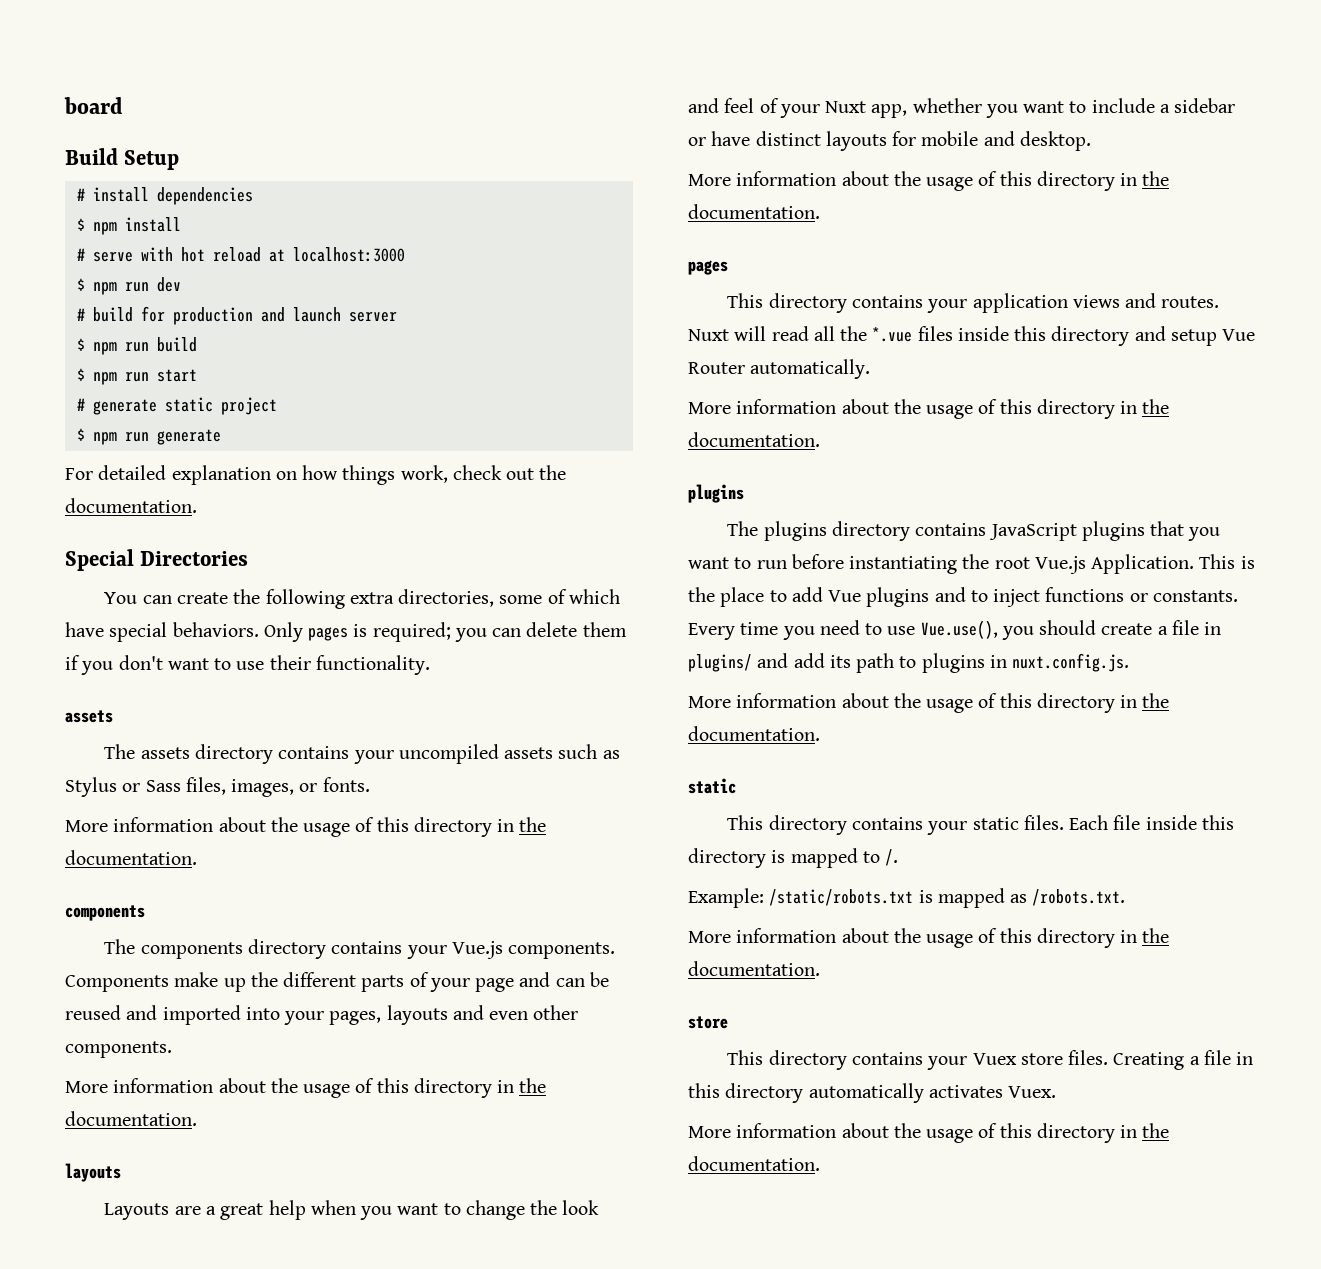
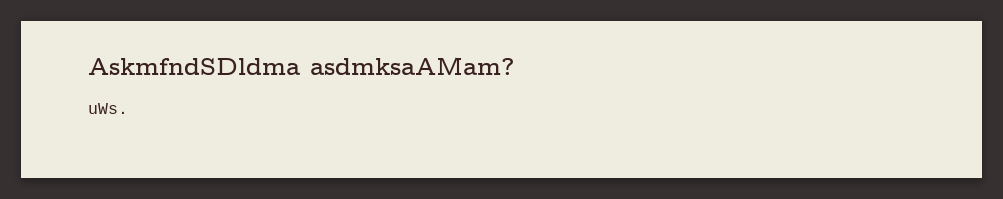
- board
- Build Setup
- # install dependencies
- $ npm install
- # serve with hot reload at localhost:3000
- $ npm run dev
- # build for production and launch server
- $ npm run build
- $ npm run start
- # generate static project
- $ npm run generate
- For detailed explanation on how things work, check out the documentation.
- Special Directories
- You can create the following extra directories, some of which have special behaviors. Only pages is required; you can delete them if you don't want to use their functionality.
- assets
- The assets directory contains your uncompiled assets such as Stylus or Sass files, images, or fonts.
- More information about the usage of this directory in the documentation.
- components
- The components directory contains your Vue.js components. Components make up the different parts of your page and can be reused and imported into your pages, layouts and even other components.
- More information about the usage of this directory in the documentation.
- layouts
- Layouts are a great help when you want to change the look and feel of your Nuxt app, whether you want to include a sidebar or have distinct layouts for mobile and desktop.
- More information about the usage of this directory in the documentation.
- pages
- This directory contains your application views and routes. Nuxt will read all the *.vue files inside this directory and setup Vue Router automatically.
- More information about the usage of this directory in the documentation.
- plugins
- The plugins directory contains JavaScript plugins that you want to run before instantiating the root Vue.js Application. This is the place to add Vue plugins and to inject functions or constants. Every time you need to use Vue.use(), you should create a file in plugins/ and add its path to plugins in nuxt.config.js.
- More information about the usage of this directory in the documentation.
- static
- This directory contains your static files. Each file inside this directory is mapped to /.
- Example: /static/robots.txt is mapped as /robots.txt.
- More information about the usage of this directory in the documentation.
- store
- This directory contains your Vuex store files. Creating a file in this directory automatically activates Vuex.
- More information about the usage of this directory in the documentation.
+ AskmfndSDldma asdmksaAMam?
+ uWs.

